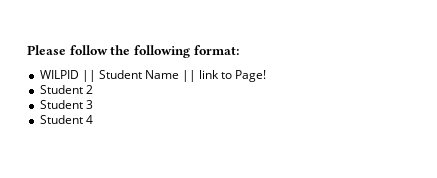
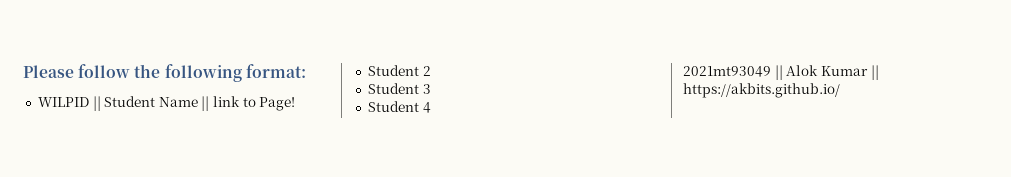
+ 2021mt93049 || Alok Kumar || https://akbits.github.io/

